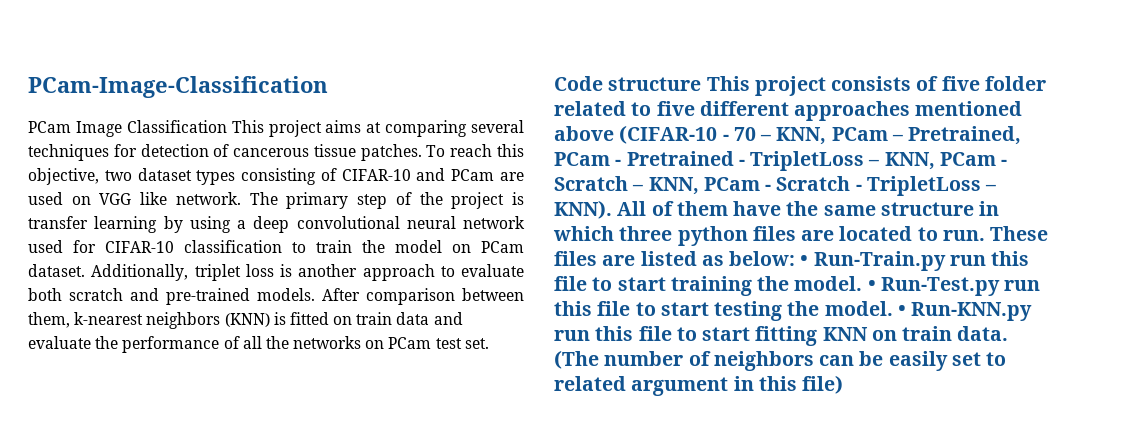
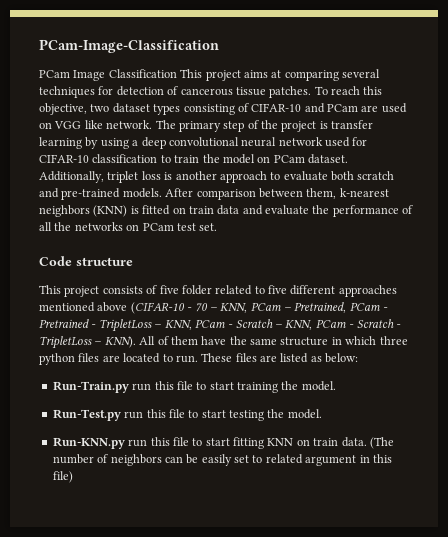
- Code structure This project consists of five folder related to five different approaches mentioned above (CIFAR-10 - 70 – KNN, PCam – Pretrained, PCam - Pretrained - TripletLoss – KNN, PCam - Scratch – KNN, PCam - Scratch - TripletLoss – KNN).
+ Code structure
+ This project consists of five folder related to five different approaches mentioned above (CIFAR-10 - 70 – KNN, PCam – Pretrained, PCam - Pretrained - TripletLoss – KNN, PCam - Scratch – KNN, PCam - Scratch - TripletLoss – KNN).
- These files are listed as below: • Run-Train.py run this file to start training the model. • Run-Test.py run this file to start testing the model. • Run-KNN.py run this file to start fitting KNN on train data.
+ These files are listed as below:
+ Run-Train.py run this file to start training the model.
+ Run-Test.py run this file to start testing the model.
+ Run-KNN.py run this file to start fitting KNN on train data.

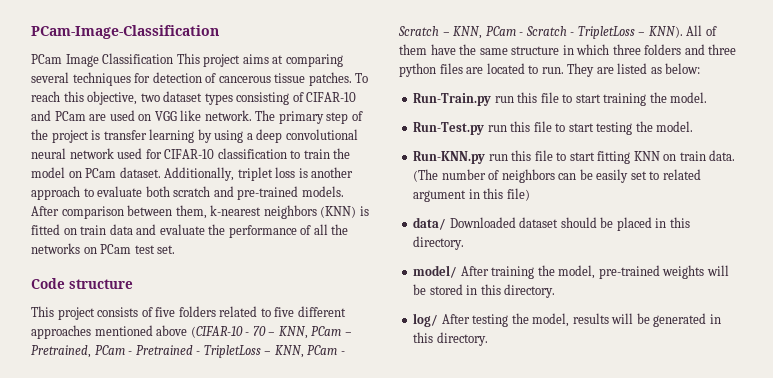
- This project consists of five folder related to five different approaches mentioned above (CIFAR-10 - 70 – KNN, PCam – Pretrained, PCam - Pretrained - TripletLoss – KNN, PCam - Scratch – KNN, PCam - Scratch - TripletLoss – KNN).
+ This project consists of five folders related to five different approaches mentioned above (CIFAR-10 - 70 – KNN, PCam – Pretrained, PCam - Pretrained - TripletLoss – KNN, PCam - Scratch – KNN, PCam - Scratch - TripletLoss – KNN).
- All of them have the same structure in which three python files are located to run.
+ All of them have the same structure in which three folders and three python files are located to run.
- These files are listed as below:
+ They are listed as below:
+ data/ Downloaded dataset should be placed in this directory.
+ model/ After training the model, pre-trained weights will be stored in this directory.
+ log/ After testing the model, results will be generated in this directory.

